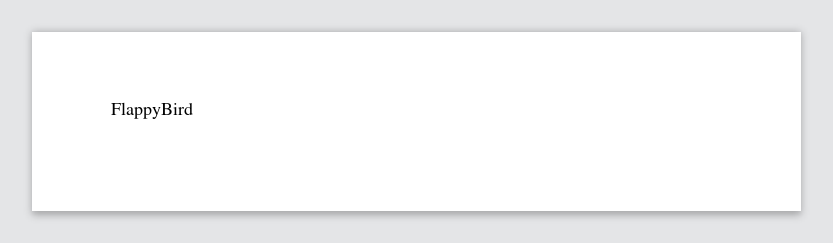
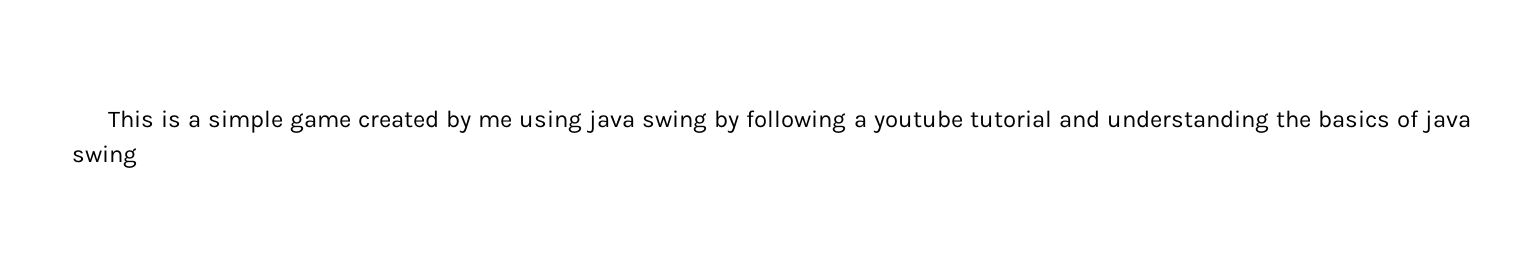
- FlappyBird
+ This is a simple game created by me using java swing by following a youtube tutorial and understanding the basics of java swing

